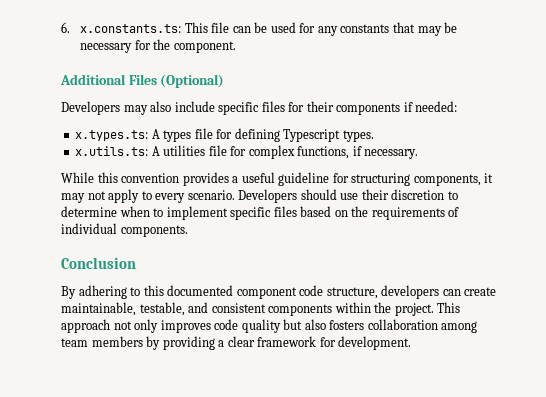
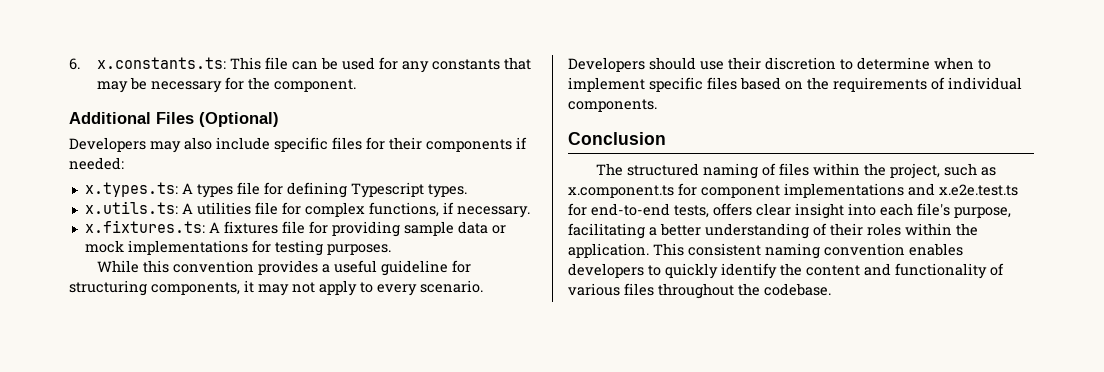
+ x.fixtures.ts: A fixtures file for providing sample data or mock implementations for testing purposes.
- By adhering to this documented component code structure, developers can create maintainable, testable, and consistent components within the project. This approach not only improves code quality but also fosters collaboration among team members by providing a clear framework for development.
+ The structured naming of files within the project, such as x.component.ts for component implementations and x.e2e.test.ts for end-to-end tests, offers clear insight into each file's purpose, facilitating a better understanding of their roles within the application. This consistent naming convention enables developers to quickly identify the content and functionality of various files throughout the codebase.

